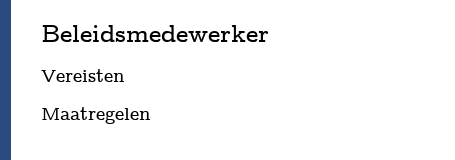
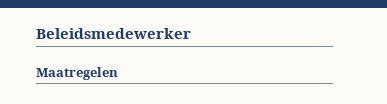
- Vereisten

